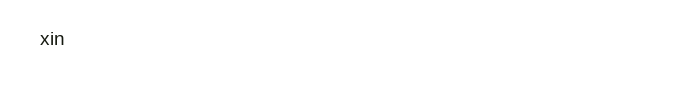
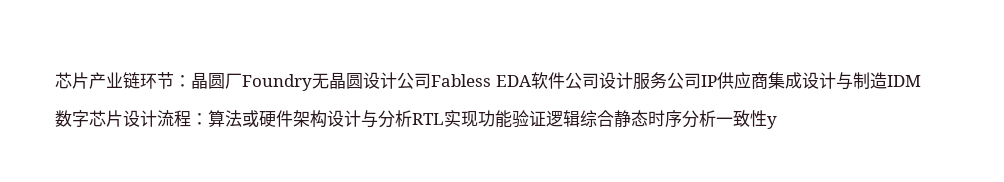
- xin
+ 芯片产业链环节：晶圆厂Foundry无晶圆设计公司Fabless EDA软件公司设计服务公司IP供应商集成设计与制造IDM
+ 数字芯片设计流程：算法或硬件架构设计与分析RTL实现功能验证逻辑综合静态时序分析一致性y

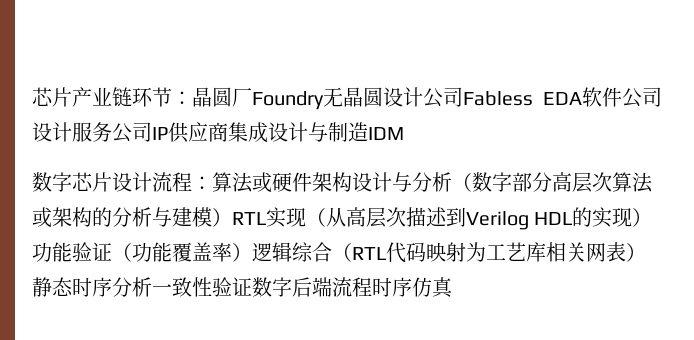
- 数字芯片设计流程：算法或硬件架构设计与分析RTL实现功能验证逻辑综合静态时序分析一致性y
+ 数字芯片设计流程：算法或硬件架构设计与分析（数字部分高层次算法或架构的分析与建模）RTL实现（从高层次描述到Verilog HDL的实现）功能验证（功能覆盖率）逻辑综合（RTL代码映射为工艺库相关网表）静态时序分析一致性验证数字后端流程时序仿真

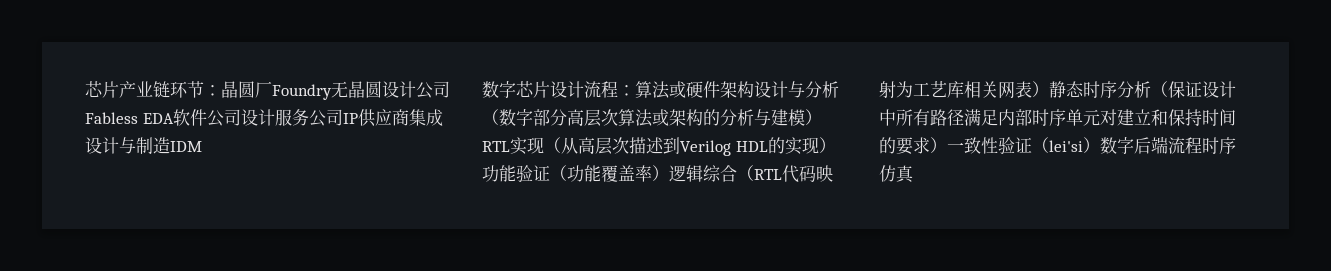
- 数字芯片设计流程：算法或硬件架构设计与分析（数字部分高层次算法或架构的分析与建模）RTL实现（从高层次描述到Verilog HDL的实现）功能验证（功能覆盖率）逻辑综合（RTL代码映射为工艺库相关网表）静态时序分析一致性验证数字后端流程时序仿真
+ 数字芯片设计流程：算法或硬件架构设计与分析（数字部分高层次算法或架构的分析与建模）RTL实现（从高层次描述到Verilog HDL的实现）功能验证（功能覆盖率）逻辑综合（RTL代码映射为工艺库相关网表）静态时序分析（保证设计中所有路径满足内部时序单元对建立和保持时间的要求）一致性验证（lei'si）数字后端流程时序仿真

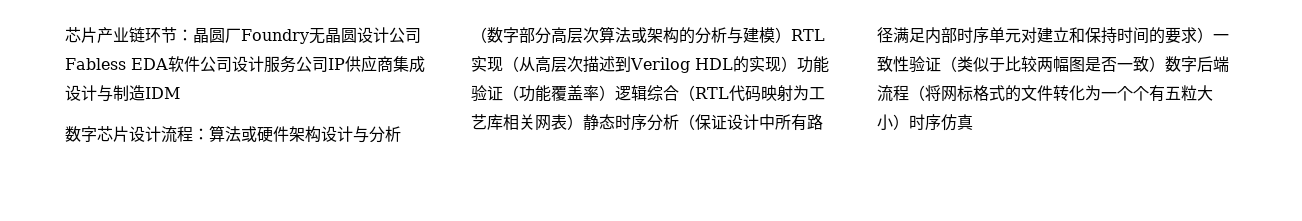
- 算法或硬件架构设计与分析（数字部分高层次算法或架构的分析与建模）RTL实现（从高层次描述到Verilog HDL的实现）功能验证（功能覆盖率）逻辑综合（RTL代码映射为工艺库相关网表）静态时序分析（保证设计中所有路径满足内部时序单元对建立和保持时间的要求）一致性验证（lei'si）数字后端流程时序仿真
+ 算法或硬件架构设计与分析（数字部分高层次算法或架构的分析与建模）RTL实现（从高层次描述到Verilog HDL的实现）功能验证（功能覆盖率）逻辑综合（RTL代码映射为工艺库相关网表）静态时序分析（保证设计中所有路径满足内部时序单元对建立和保持时间的要求）一致性验证（类似于比较两幅图是否一致）数字后端流程（将网标格式的文件转化为一个个有五粒大小）时序仿真

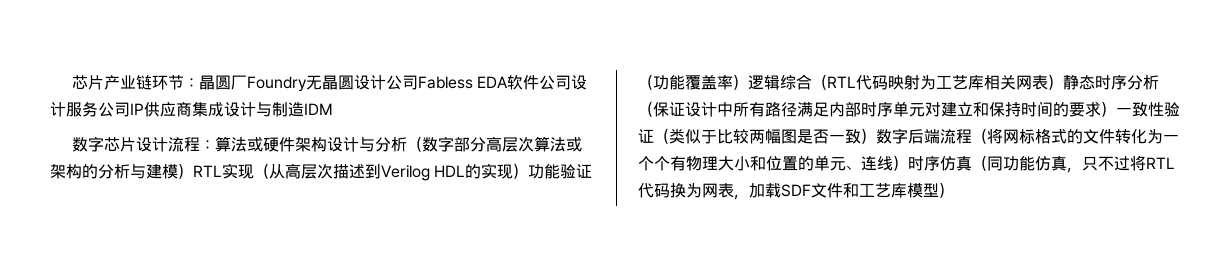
- 算法或硬件架构设计与分析（数字部分高层次算法或架构的分析与建模）RTL实现（从高层次描述到Verilog HDL的实现）功能验证（功能覆盖率）逻辑综合（RTL代码映射为工艺库相关网表）静态时序分析（保证设计中所有路径满足内部时序单元对建立和保持时间的要求）一致性验证（类似于比较两幅图是否一致）数字后端流程（将网标格式的文件转化为一个个有五粒大小）时序仿真
+ 算法或硬件架构设计与分析（数字部分高层次算法或架构的分析与建模）RTL实现（从高层次描述到Verilog HDL的实现）功能验证（功能覆盖率）逻辑综合（RTL代码映射为工艺库相关网表）静态时序分析（保证设计中所有路径满足内部时序单元对建立和保持时间的要求）一致性验证（类似于比较两幅图是否一致）数字后端流程（将网标格式的文件转化为一个个有物理大小和位置的单元、连线）时序仿真（同功能仿真，只不过将RTL代码换为网表，加载SDF文件和工艺库模型）

